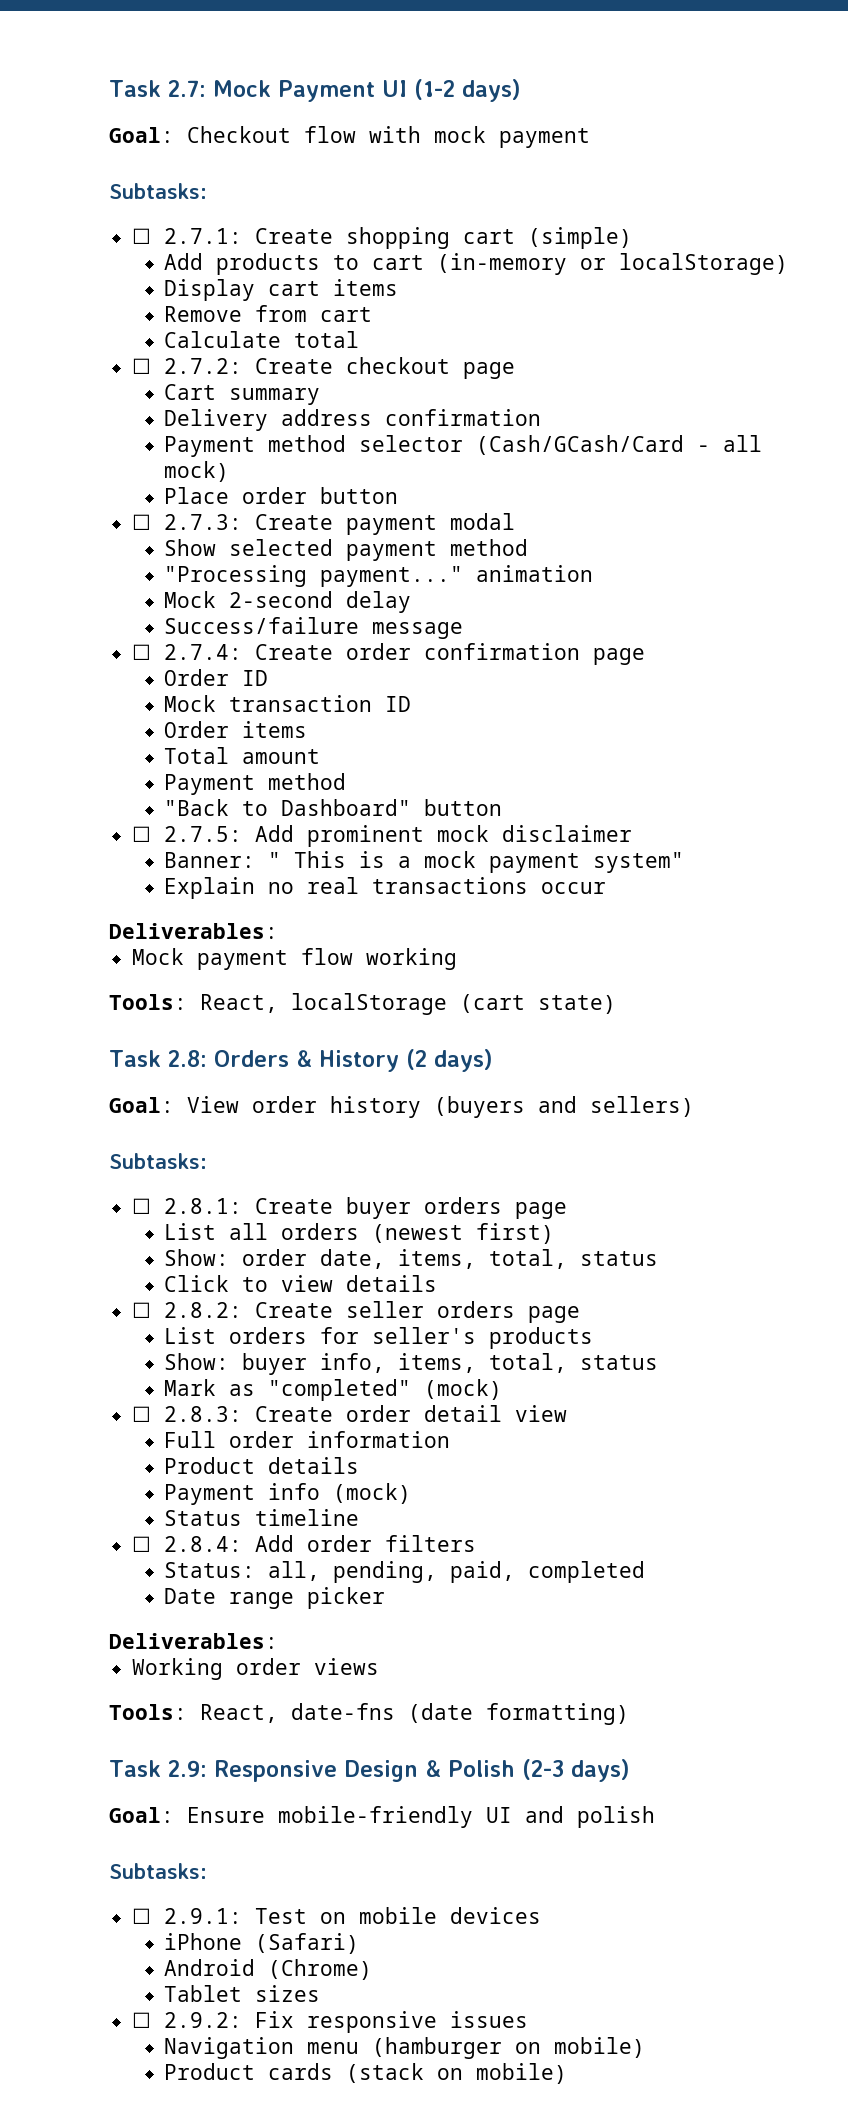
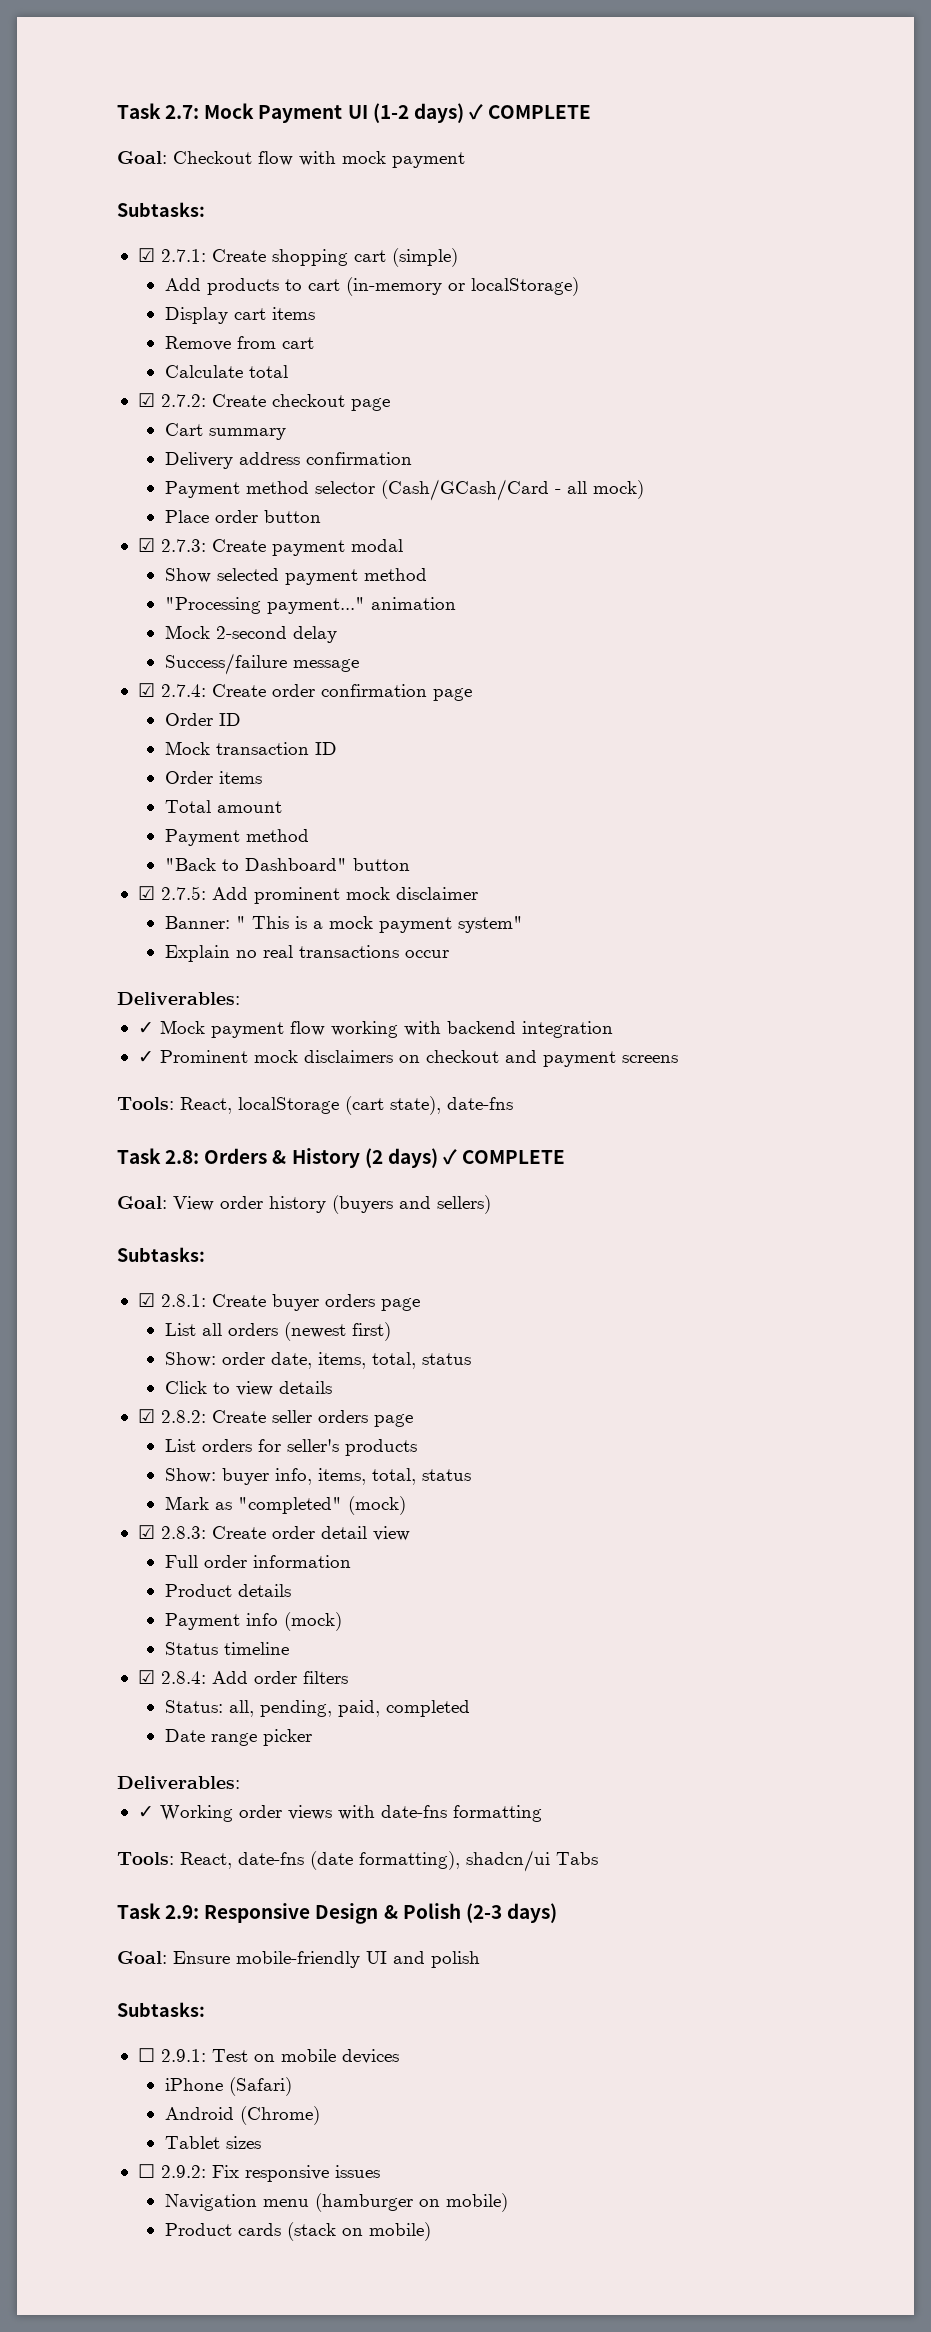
- Task 2.7: Mock Payment UI (1-2 days)
+ Task 2.7: Mock Payment UI (1-2 days) ✓ COMPLETE
- ☐ 2.7.1: Create shopping cart (simple)
+ ☑ 2.7.1: Create shopping cart (simple)
- ☐ 2.7.2: Create checkout page
+ ☑ 2.7.2: Create checkout page
- ☐ 2.7.3: Create payment modal
+ ☑ 2.7.3: Create payment modal
- ☐ 2.7.4: Create order confirmation page
+ ☑ 2.7.4: Create order confirmation page
- ☐ 2.7.5: Add prominent mock disclaimer
+ ☑ 2.7.5: Add prominent mock disclaimer
- Mock payment flow working
+ ✓ Mock payment flow working with backend integration
+ ✓ Prominent mock disclaimers on checkout and payment screens
- Tools: React, localStorage (cart state)
+ Tools: React, localStorage (cart state), date-fns
- Task 2.8: Orders & History (2 days)
+ Task 2.8: Orders & History (2 days) ✓ COMPLETE
- ☐ 2.8.1: Create buyer orders page
+ ☑ 2.8.1: Create buyer orders page
- ☐ 2.8.2: Create seller orders page
+ ☑ 2.8.2: Create seller orders page
- ☐ 2.8.3: Create order detail view
+ ☑ 2.8.3: Create order detail view
- ☐ 2.8.4: Add order filters
+ ☑ 2.8.4: Add order filters
- Working order views
+ ✓ Working order views with date-fns formatting
- Tools: React, date-fns (date formatting)
+ Tools: React, date-fns (date formatting), shadcn/ui Tabs

